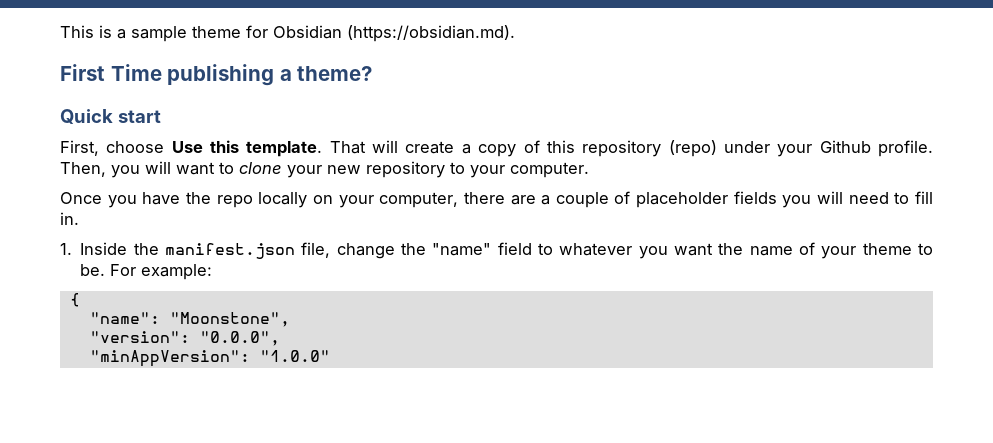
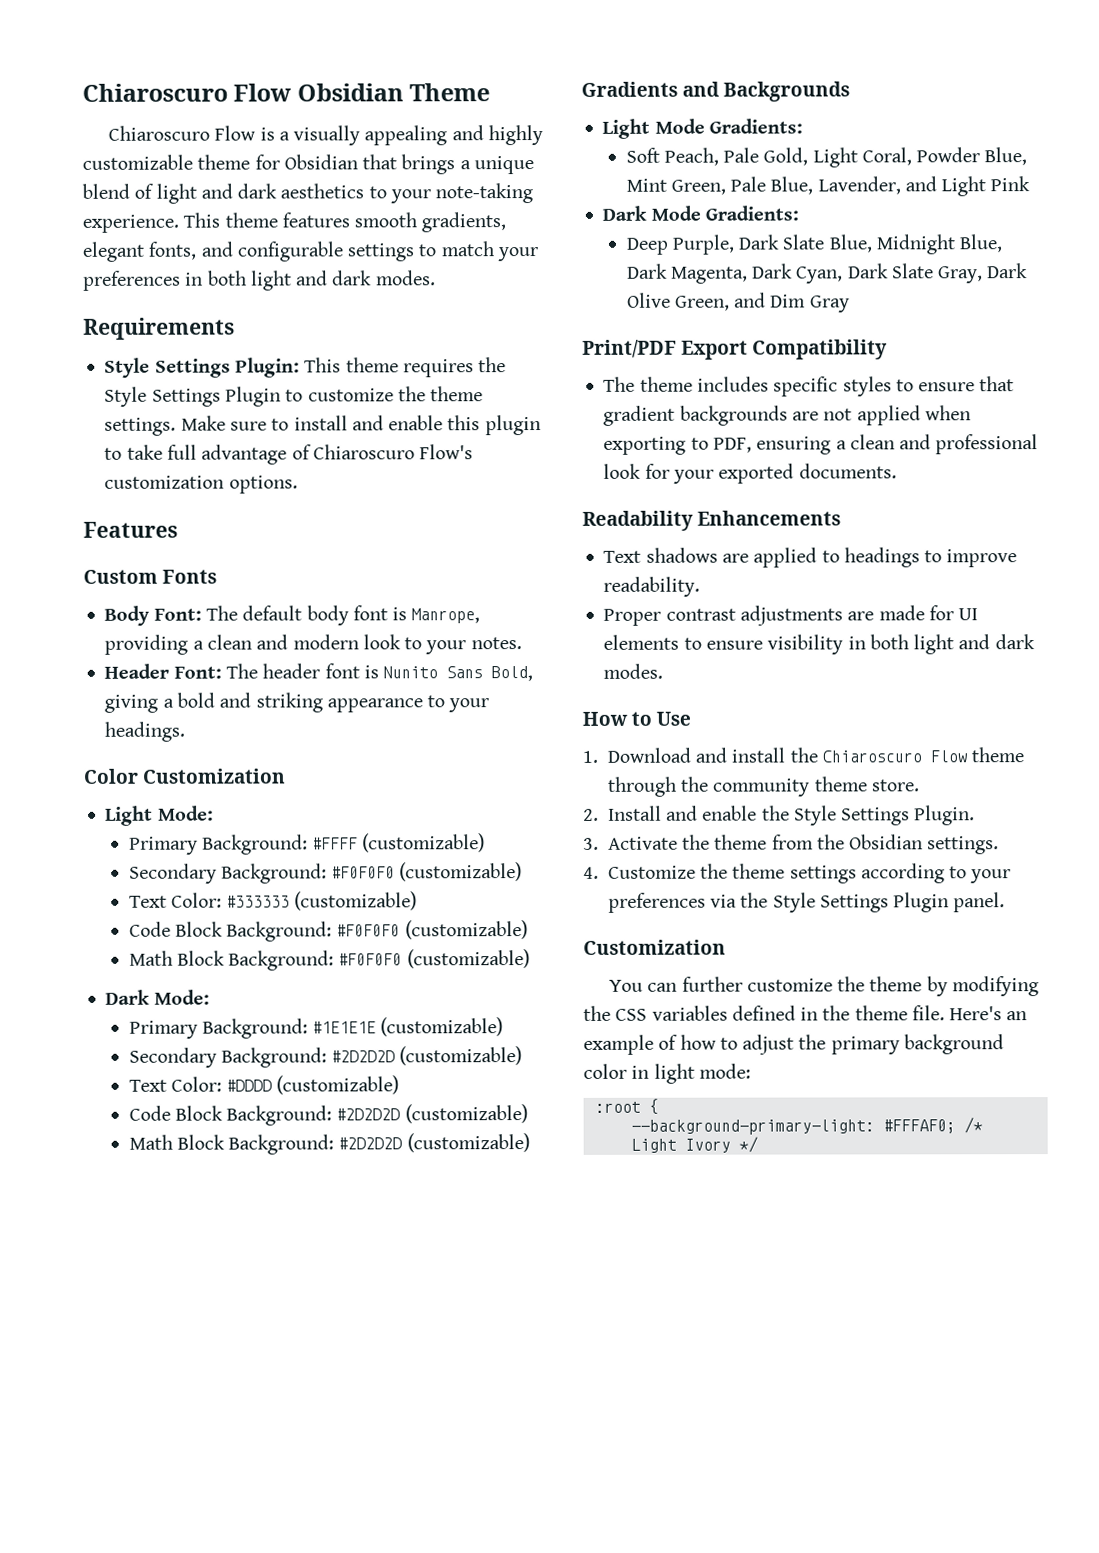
- This is a sample theme for Obsidian (https://obsidian.md).
- First Time publishing a theme?
- Quick start
- First, choose Use this template. That will create a copy of this repository (repo) under your Github profile. Then, you will want to clone your new repository to your computer.
- Once you have the repo locally on your computer, there are a couple of placeholder fields you will need to fill in.
- 1. Inside the manifest.json file, change the "name" field to whatever you want the name of your theme to be. For example:
- {
- "name": "Moonstone",
- "version": "0.0.0",
- "minAppVersion": "1.0.0"
+ Chiaroscuro Flow Obsidian Theme
+ Chiaroscuro Flow is a visually appealing and highly customizable theme for Obsidian that brings a unique blend of light and dark aesthetics to your note-taking experience. This theme features smooth gradients, elegant fonts, and configurable settings to match your preferences in both light and dark modes.
+ Requirements
+ Style Settings Plugin: This theme requires the Style Settings Plugin to customize the theme settings. Make sure to install and enable this plugin to take full advantage of Chiaroscuro Flow's customization options.
+ Features
+ Custom Fonts
+ Body Font: The default body font is Manrope, providing a clean and modern look to your notes.
+ Header Font: The header font is Nunito Sans Bold, giving a bold and striking appearance to your headings.
+ Color Customization
+ Light Mode:
+ Primary Background: #FFFF (customizable)
+ Secondary Background: #F0F0F0 (customizable)
+ Text Color: #333333 (customizable)
+ Code Block Background: #F0F0F0 (customizable)
+ Math Block Background: #F0F0F0 (customizable)
+ Dark Mode:
+ Primary Background: #1E1E1E (customizable)
+ Secondary Background: #2D2D2D (customizable)
+ Text Color: #DDDD (customizable)
+ Code Block Background: #2D2D2D (customizable)
+ Math Block Background: #2D2D2D (customizable)
+ Gradients and Backgrounds
+ Light Mode Gradients:
+ Soft Peach, Pale Gold, Light Coral, Powder Blue, Mint Green, Pale Blue, Lavender, and Light Pink
+ Dark Mode Gradients:
+ Deep Purple, Dark Slate Blue, Midnight Blue, Dark Magenta, Dark Cyan, Dark Slate Gray, Dark Olive Green, and Dim Gray
+ Print/PDF Export Compatibility
+ The theme includes specific styles to ensure that gradient backgrounds are not applied when exporting to PDF, ensuring a clean and professional look for your exported documents.
+ Readability Enhancements
+ Text shadows are applied to headings to improve readability.
+ Proper contrast adjustments are made for UI elements to ensure visibility in both light and dark modes.
+ How to Use
+ 1. Download and install the Chiaroscuro Flow theme through the community theme store.
+ 2. Install and enable the Style Settings Plugin.
+ 3. Activate the theme from the Obsidian settings.
+ 4. Customize the theme settings according to your preferences via the Style Settings Plugin panel.
+ Customization
+ You can further customize the theme by modifying the CSS variables defined in the theme file. Here's an example of how to adjust the primary background color in light mode:
+ :root {
+ --background-primary-light: #FFFAF0; /* Light Ivory */

